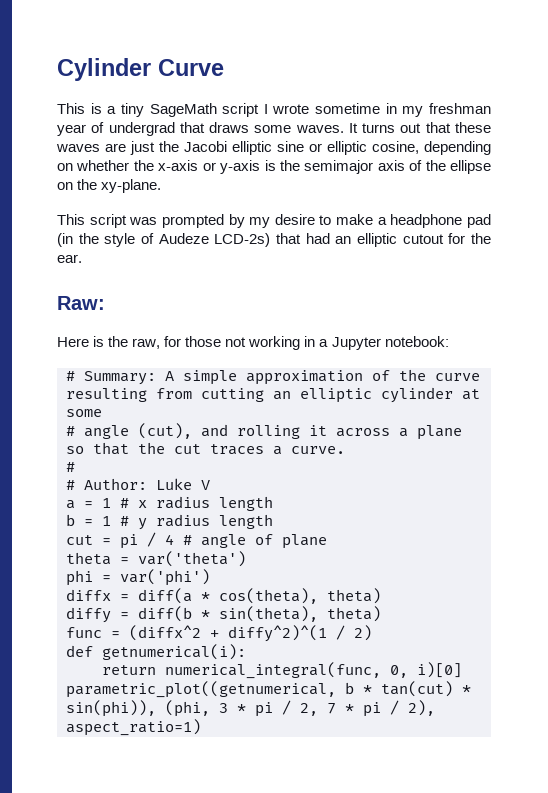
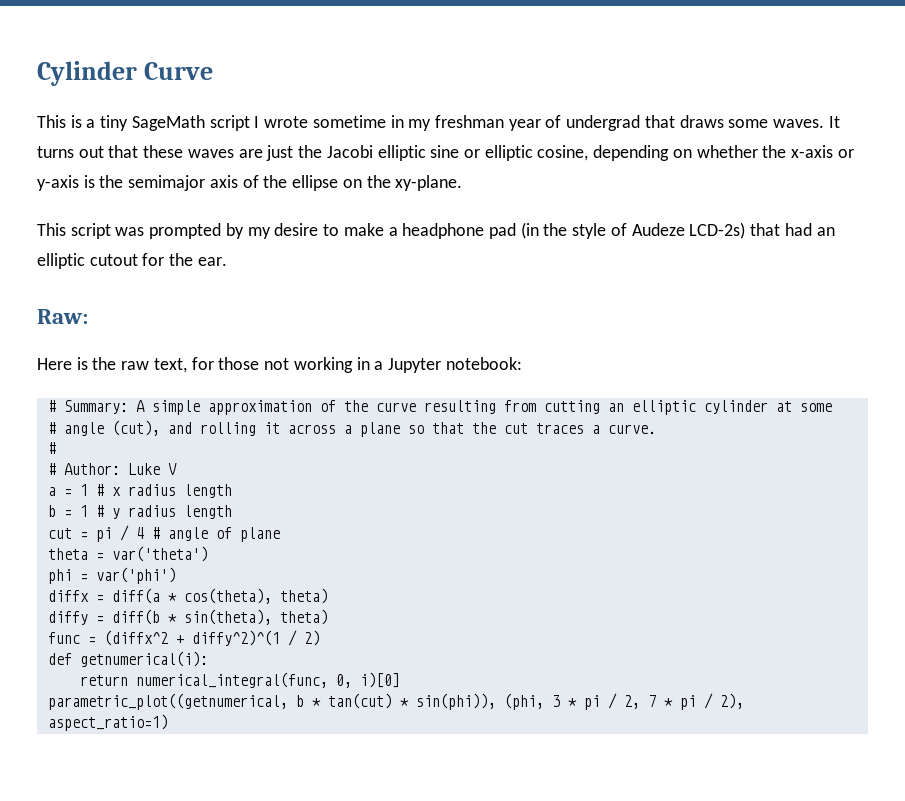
- Here is the raw, for those not working in a Jupyter notebook:
+ Here is the raw text, for those not working in a Jupyter notebook:

